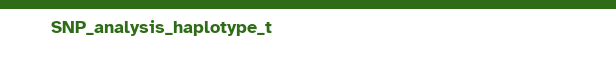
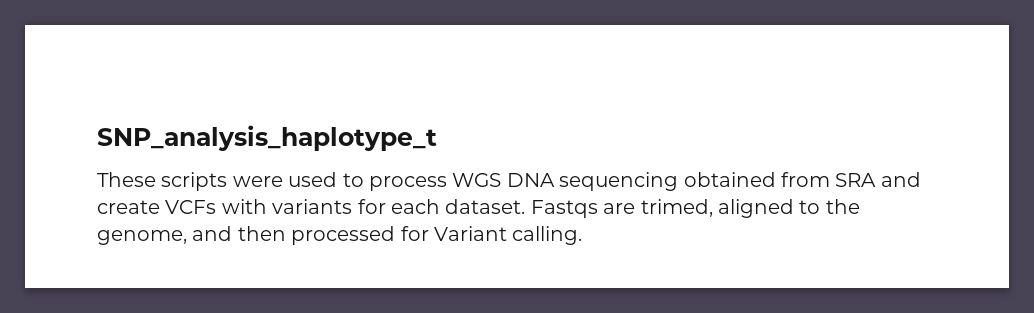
+ These scripts were used to process WGS DNA sequencing obtained from SRA and create VCFs with variants for each dataset. Fastqs are trimed, aligned to the genome, and then processed for Variant calling.

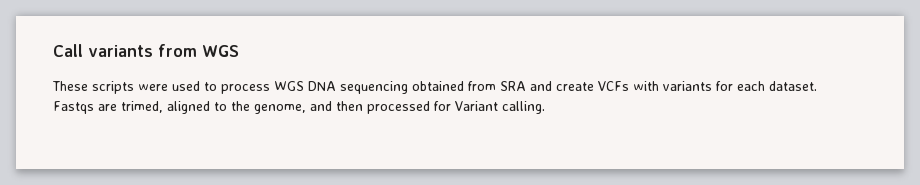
- SNP_analysis_haplotype_t
+ Call variants from WGS

